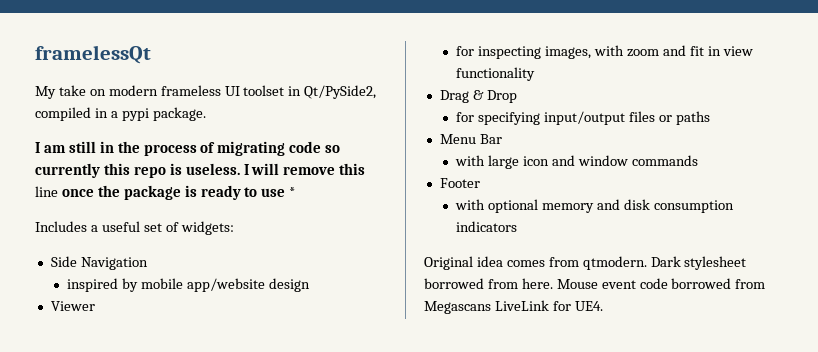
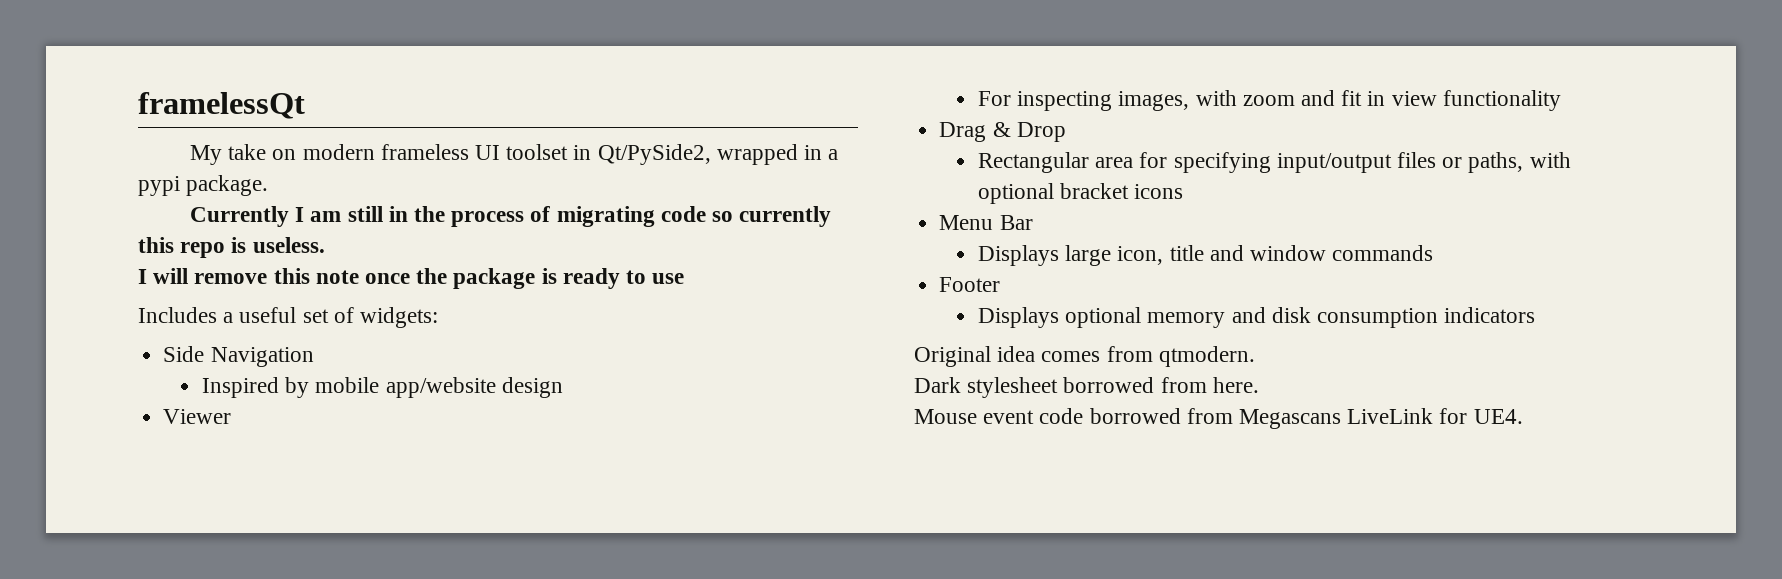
- My take on modern frameless UI toolset in Qt/PySide2, compiled in a pypi package.
+ My take on modern frameless UI toolset in Qt/PySide2, wrapped in a pypi package.
- I am still in the process of migrating code so currently this repo is useless. I will remove this line once the package is ready to use *
+ Currently I am still in the process of migrating code so currently this repo is useless.
+ I will remove this note once the package is ready to use
- inspired by mobile app/website design
+ Inspired by mobile app/website design
- for inspecting images, with zoom and fit in view functionality
+ For inspecting images, with zoom and fit in view functionality
- for specifying input/output files or paths
+ Rectangular area for specifying input/output files or paths, with optional bracket icons
  Menu Bar
- with large icon and window commands
+ Displays large icon, title and window commands
- with optional memory and disk consumption indicators
+ Displays optional memory and disk consumption indicators
- Original idea comes from qtmodern. Dark stylesheet borrowed from here. Mouse event code borrowed from Megascans LiveLink for UE4.
+ Original idea comes from qtmodern.
+ Dark stylesheet borrowed from here.
+ Mouse event code borrowed from Megascans LiveLink for UE4.

